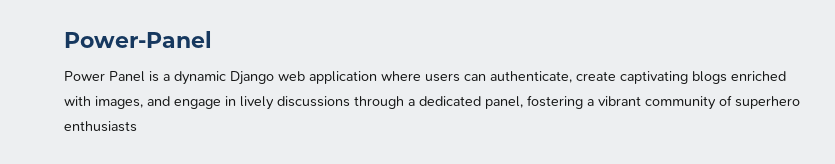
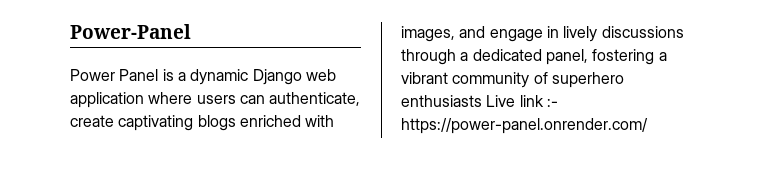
- Power Panel is a dynamic Django web application where users can authenticate, create captivating blogs enriched with images, and engage in lively discussions through a dedicated panel, fostering a vibrant community of superhero enthusiasts
+ Power Panel is a dynamic Django web application where users can authenticate, create captivating blogs enriched with images, and engage in lively discussions through a dedicated panel, fostering a vibrant community of superhero enthusiasts Live link :- https://power-panel.onrender.com/

